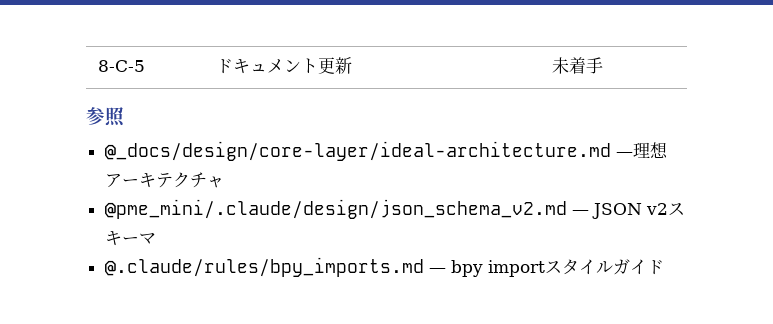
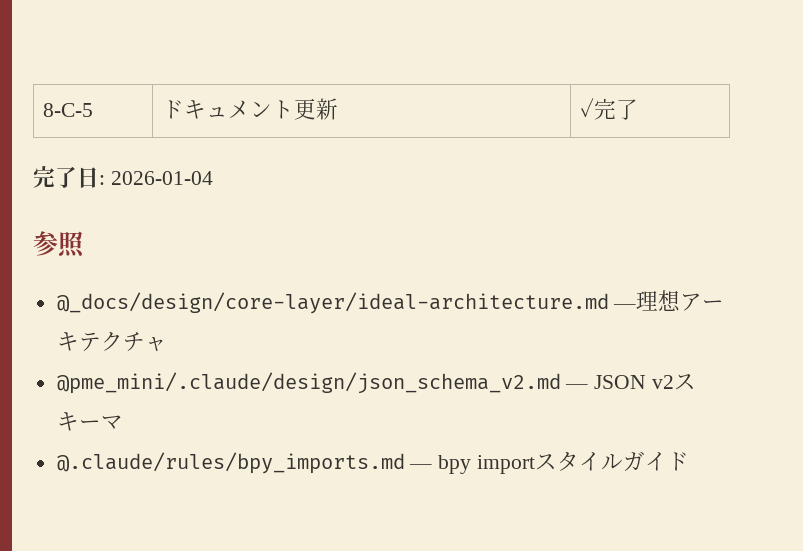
- 8-C-5 | ドキュメント更新 | 未着手
+ 8-C-5 | ドキュメント更新 | ✓完了
+ 完了日: 2026-01-04

